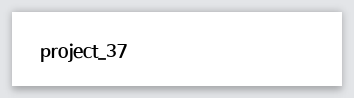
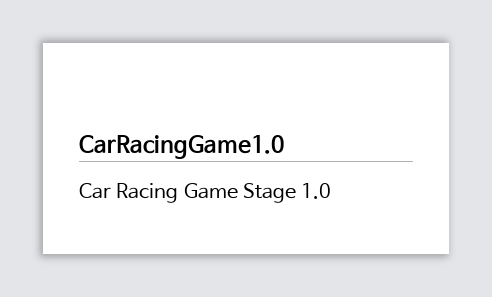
- project_37
+ CarRacingGame1.0
+ Car Racing Game Stage 1.0

